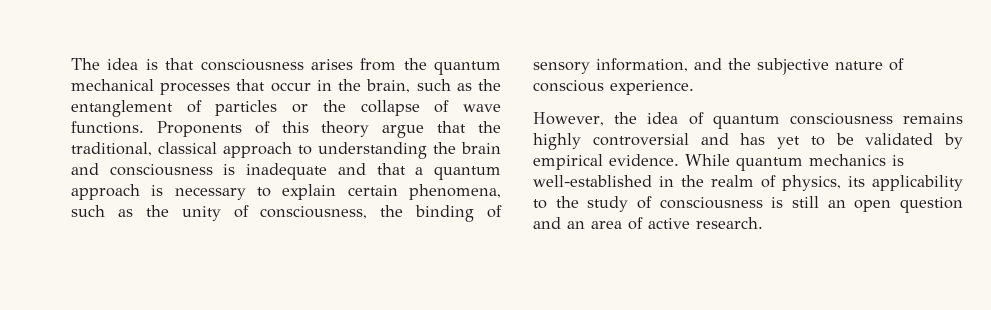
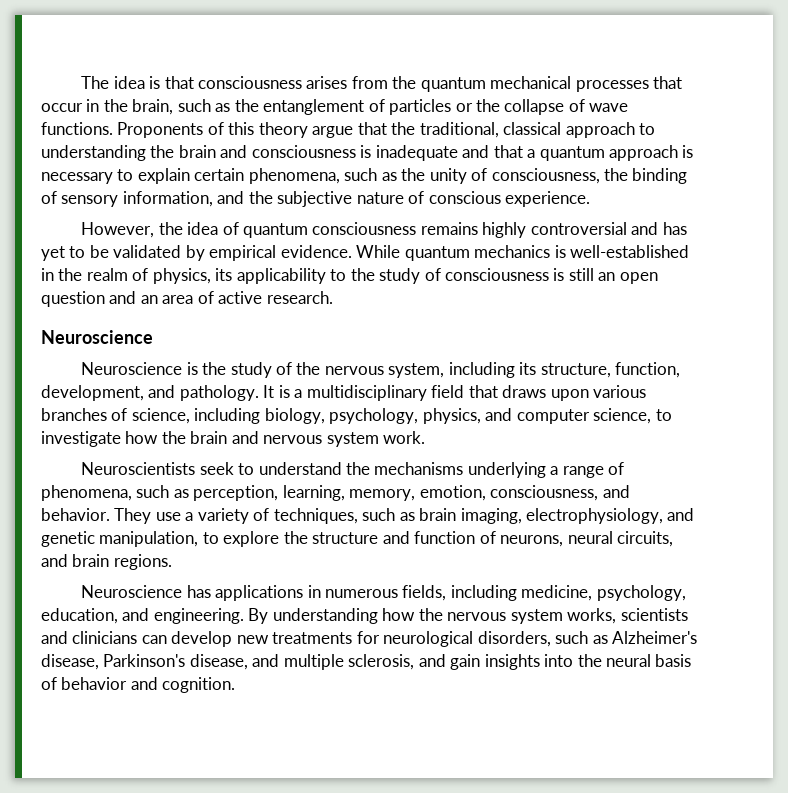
  While quantum mechanics is well-established in the realm of physics, its applicability to the study of consciousness is still an open question and an area of active research.
+ Neuroscience
+ Neuroscience is the study of the nervous system, including its structure, function, development, and pathology. It is a multidisciplinary field that draws upon various branches of science, including biology, psychology, physics, and computer science, to investigate how the brain and nervous system work.
+ Neuroscientists seek to understand the mechanisms underlying a range of phenomena, such as perception, learning, memory, emotion, consciousness, and behavior. They use a variety of techniques, such as brain imaging, electrophysiology, and genetic manipulation, to explore the structure and function of neurons, neural circuits, and brain regions.
+ Neuroscience has applications in numerous fields, including medicine, psychology, education, and engineering. By understanding how the nervous system works, scientists and clinicians can develop new treatments for neurological disorders, such as Alzheimer's disease, Parkinson's disease, and multiple sclerosis, and gain insights into the neural basis of behavior and cognition.

